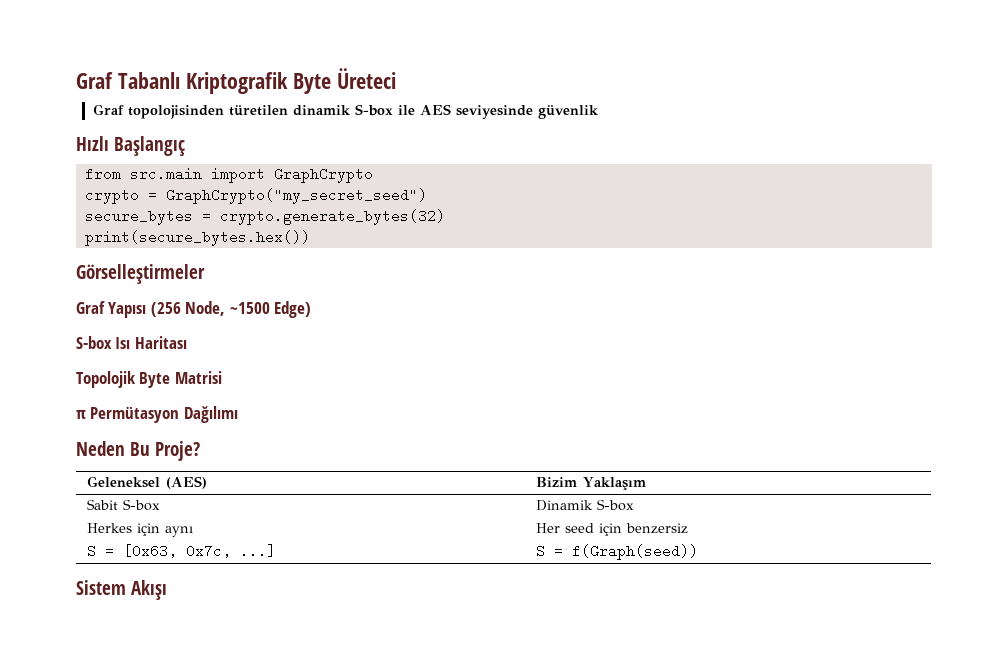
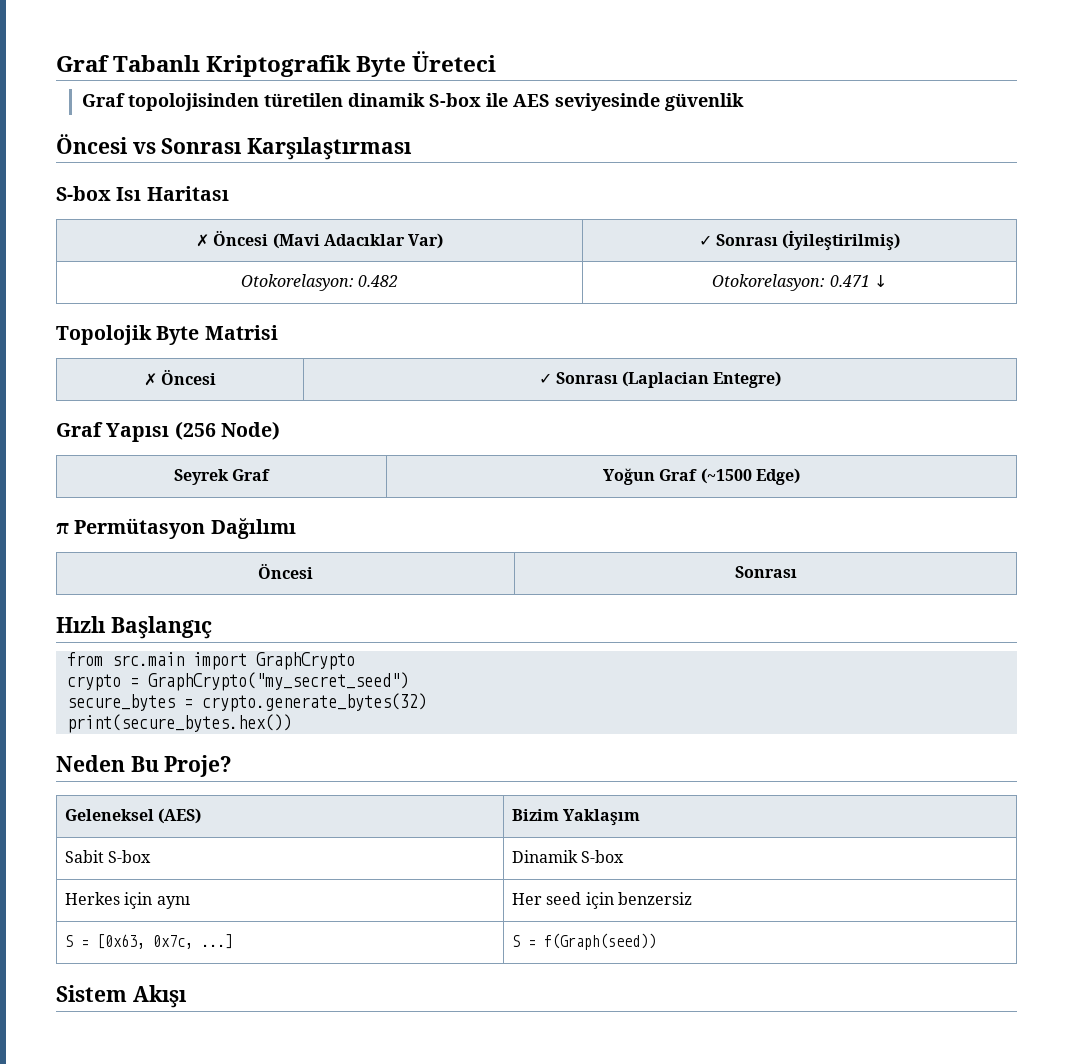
+ Öncesi vs Sonrası Karşılaştırması
+ S-box Isı Haritası
+ ✗ Öncesi (Mavi Adacıklar Var) | ✓ Sonrası (İyileştirilmiş)
+ Otokorelasyon: 0.482 | Otokorelasyon: 0.471 ↓
+ Topolojik Byte Matrisi
+ ✗ Öncesi | ✓ Sonrası (Laplacian Entegre)
+ Graf Yapısı (256 Node)
+ Seyrek Graf | Yoğun Graf (~1500 Edge)
+ π Permütasyon Dağılımı
+ Öncesi | Sonrası
- Görselleştirmeler
- Graf Yapısı (256 Node, ~1500 Edge)
- S-box Isı Haritası
- Topolojik Byte Matrisi
- π Permütasyon Dağılımı

